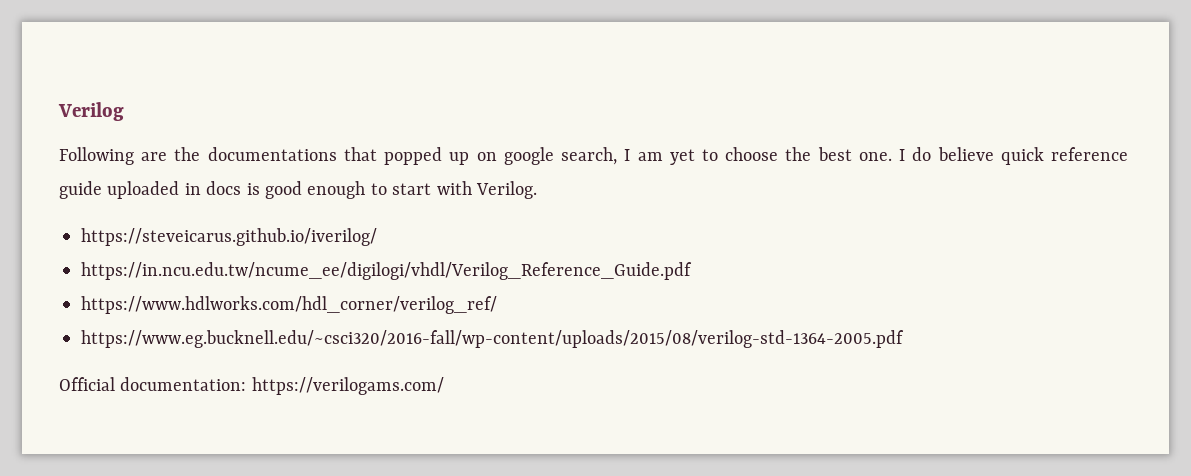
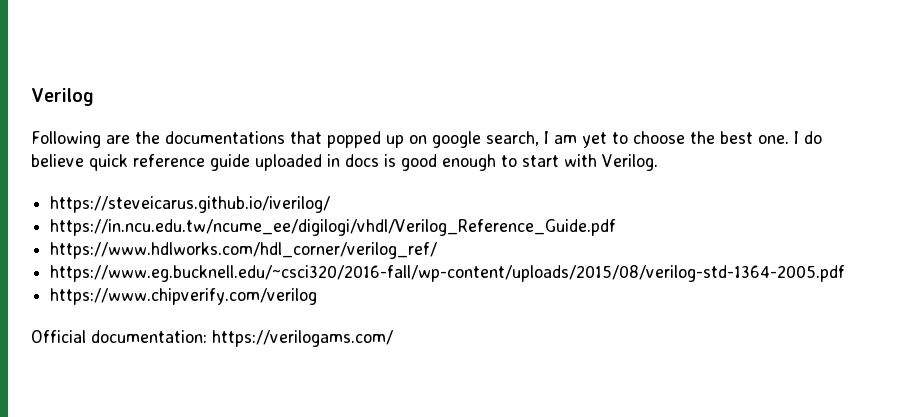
+ https://www.chipverify.com/verilog

